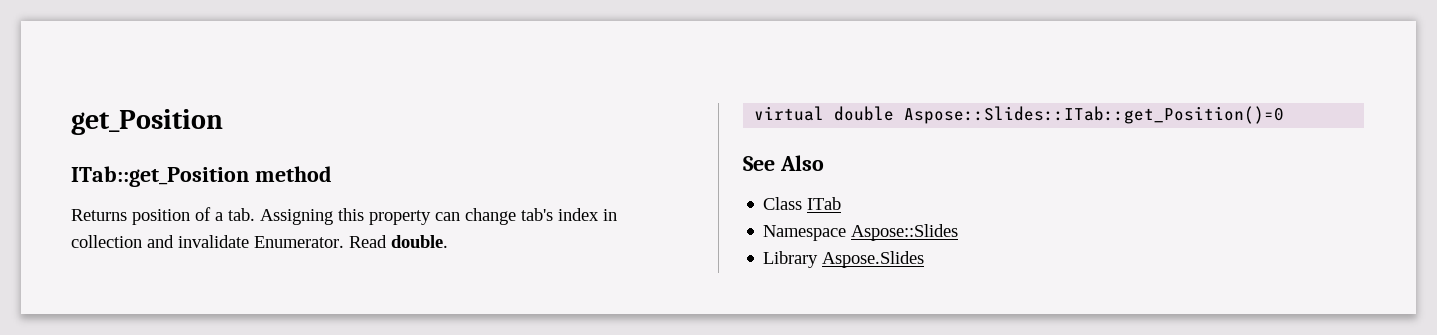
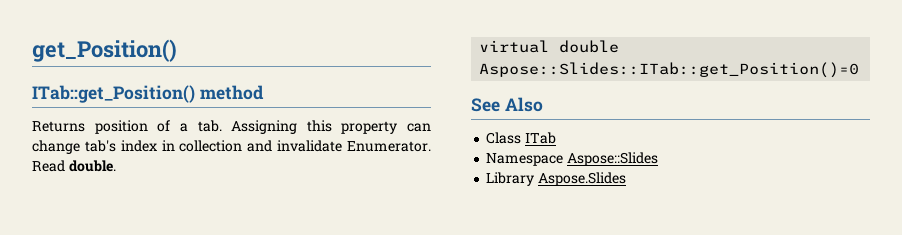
- get_Position
- ITab::get_Position method
+ get_Position()
+ ITab::get_Position() method

